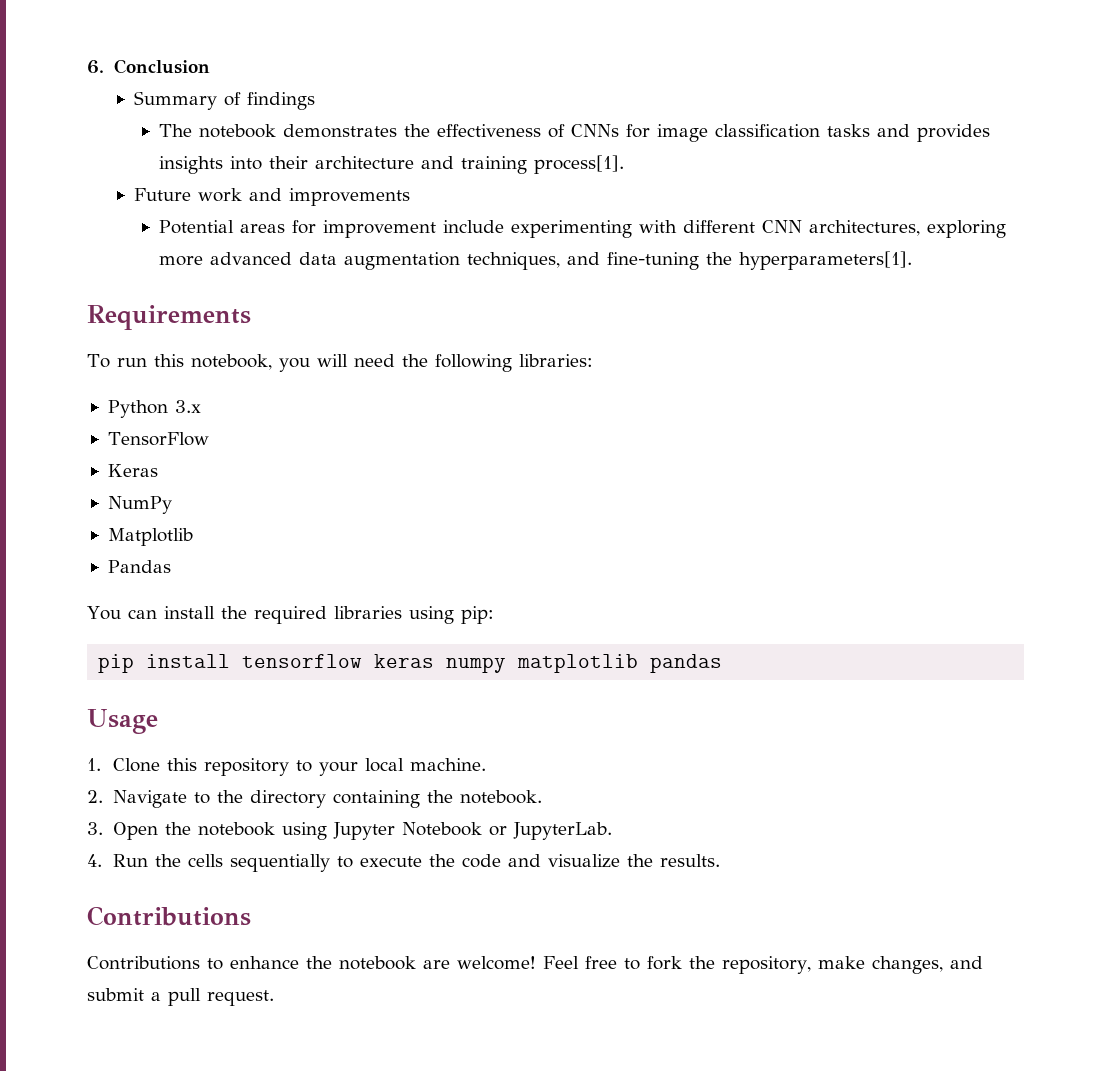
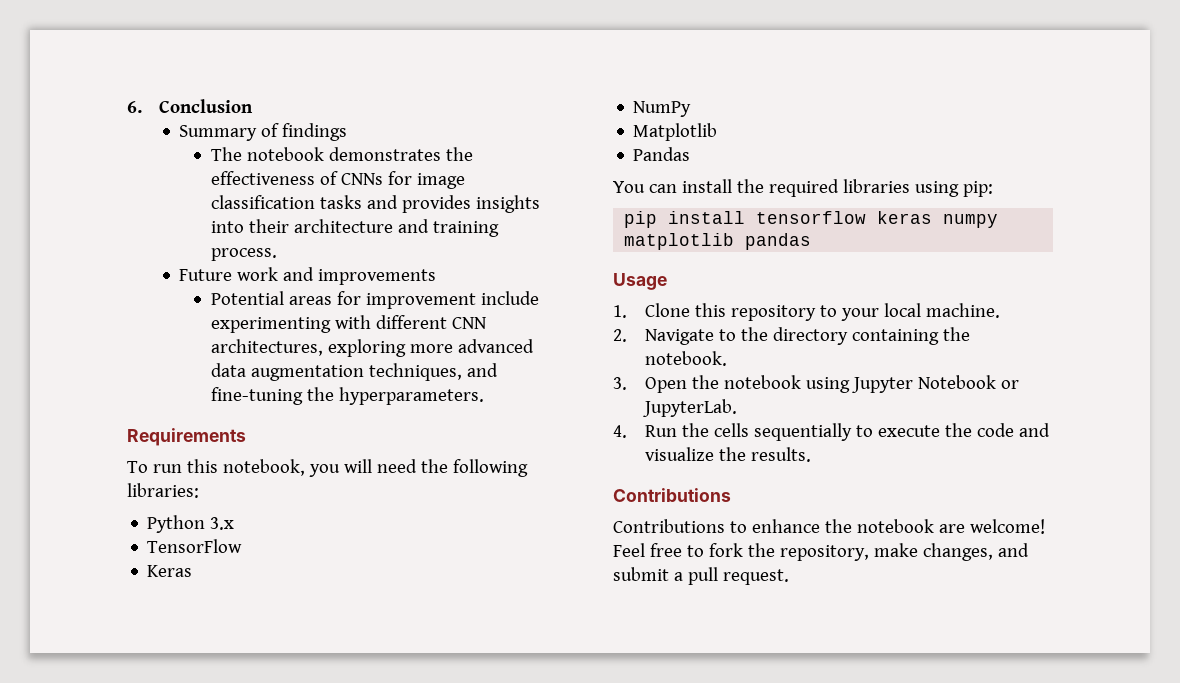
- The notebook demonstrates the effectiveness of CNNs for image classification tasks and provides insights into their architecture and training process[1].
+ The notebook demonstrates the effectiveness of CNNs for image classification tasks and provides insights into their architecture and training process.
- Potential areas for improvement include experimenting with different CNN architectures, exploring more advanced data augmentation techniques, and fine-tuning the hyperparameters[1].
+ Potential areas for improvement include experimenting with different CNN architectures, exploring more advanced data augmentation techniques, and fine-tuning the hyperparameters.

